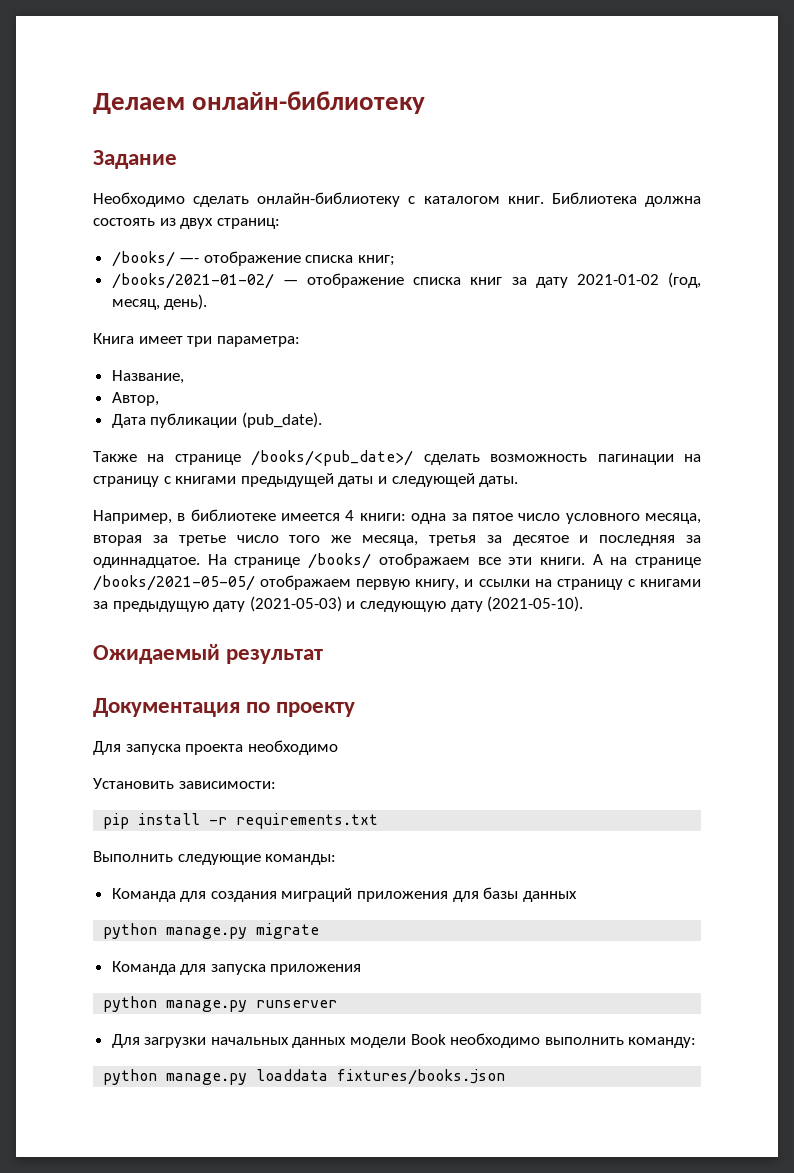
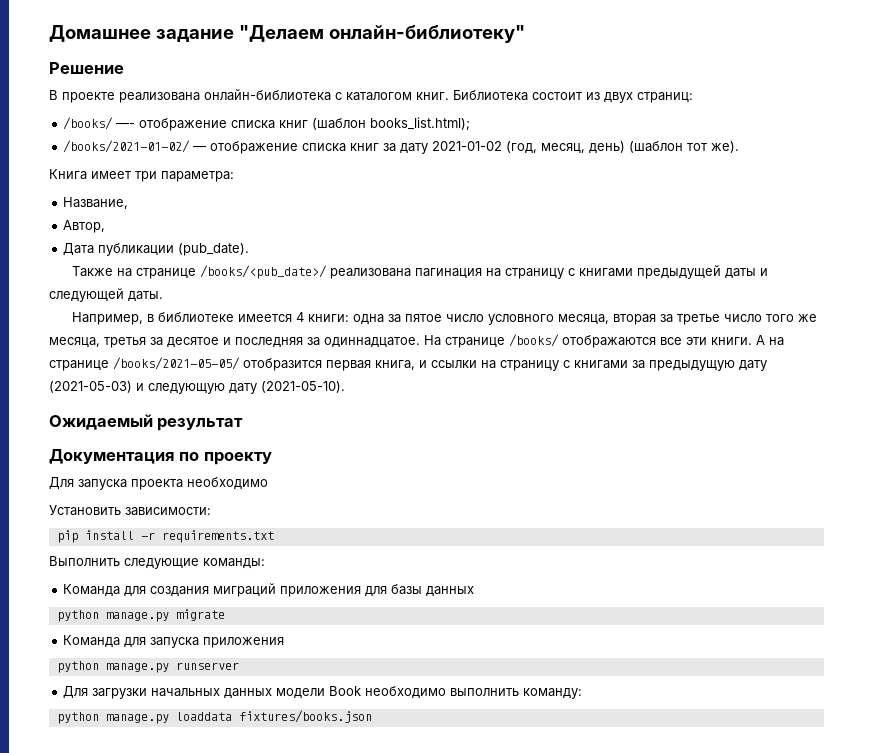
- Делаем онлайн-библиотеку
- Задание
- Необходимо сделать онлайн-библиотеку с каталогом книг.
+ Домашнее задание "Делаем онлайн-библиотеку"
+ Решение
+ В проекте реализована онлайн-библиотека с каталогом книг.
- Библиотека должна состоять из двух страниц:
+ Библиотека состоит из двух страниц:
- /books/ —- отображение списка книг;
+ /books/ —- отображение списка книг (шаблон books_list.html);
- /books/2021-01-02/ — отображение списка книг за дату 2021-01-02 (год, месяц, день).
+ /books/2021-01-02/ — отображение списка книг за дату 2021-01-02 (год, месяц, день) (шаблон тот же).
- Также на странице /books/<pub_date>/ сделать возможность пагинации на страницу с книгами предыдущей даты и следующей даты.
+ Также на странице /books/<pub_date>/ реализована пагинация на страницу с книгами предыдущей даты и следующей даты.
- На странице /books/ отображаем все эти книги.
+ На странице /books/ отображаются все эти книги.
- А на странице /books/2021-05-05/ отображаем первую книгу, и ссылки на страницу с книгами за предыдущую дату (2021-05-03) и следующую дату (2021-05-10).
+ А на странице /books/2021-05-05/ отобразится первая книга, и ссылки на страницу с книгами за предыдущую дату (2021-05-03) и следующую дату (2021-05-10).

